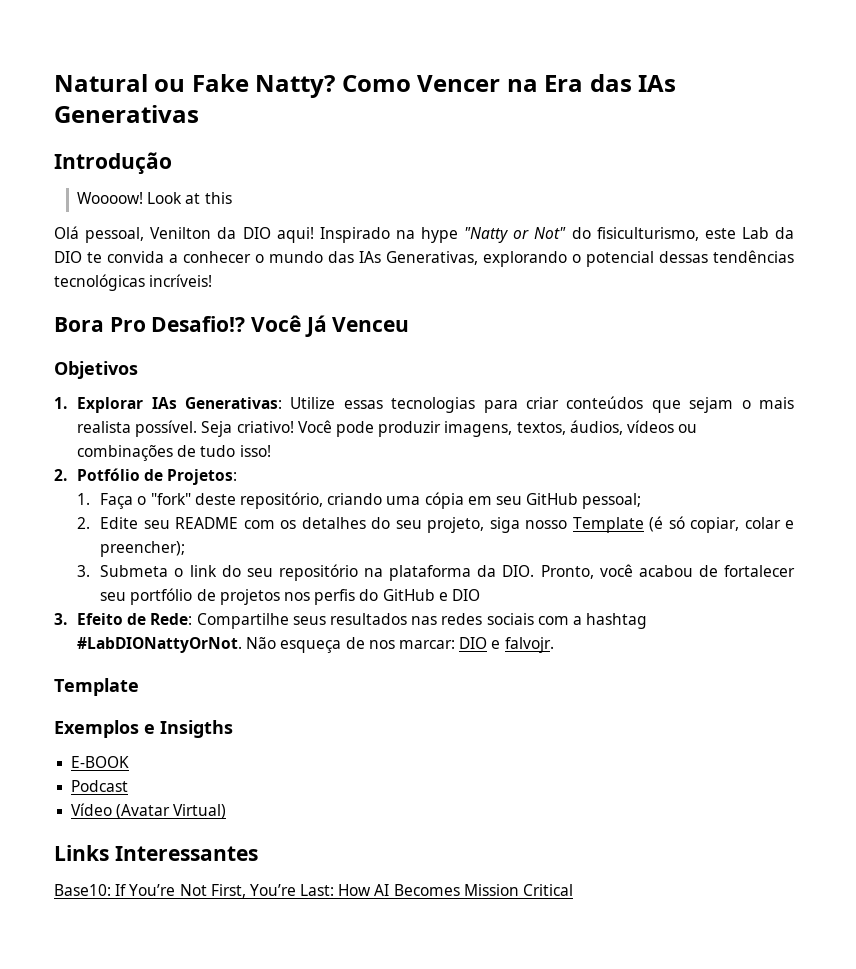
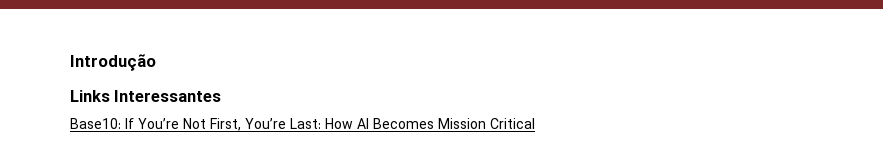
- Natural ou Fake Natty? Como Vencer na Era das IAs Generativas
  Introdução
- Woooow! Look at this
- Olá pessoal, Venilton da DIO aqui! Inspirado na hype "Natty or Not" do fisiculturismo, este Lab da DIO te convida a conhecer o mundo das IAs Generativas, explorando o potencial dessas tendências tecnológicas incríveis!
- Bora Pro Desafio!? Você Já Venceu
- Objetivos
- 1. Explorar IAs Generativas: Utilize essas tecnologias para criar conteúdos que sejam o mais realista possível. Seja criativo! Você pode produzir imagens, textos, áudios, vídeos ou combinações de tudo isso!
- 2. Potfólio de Projetos:
- 1. Faça o "fork" deste repositório, criando uma cópia em seu GitHub pessoal;
- 2. Edite seu README com os detalhes do seu projeto, siga nosso Template (é só copiar, colar e preencher);
- 3. Submeta o link do seu repositório na plataforma da DIO. Pronto, você acabou de fortalecer seu portfólio de projetos nos perfis do GitHub e DIO
- 3. Efeito de Rede: Compartilhe seus resultados nas redes sociais com a hashtag #LabDIONattyOrNot. Não esqueça de nos marcar: DIO e falvojr.
- Template
- Exemplos e Insigths
- E-BOOK
- Podcast
- Vídeo (Avatar Virtual)

